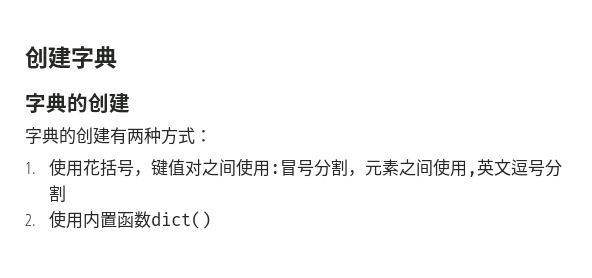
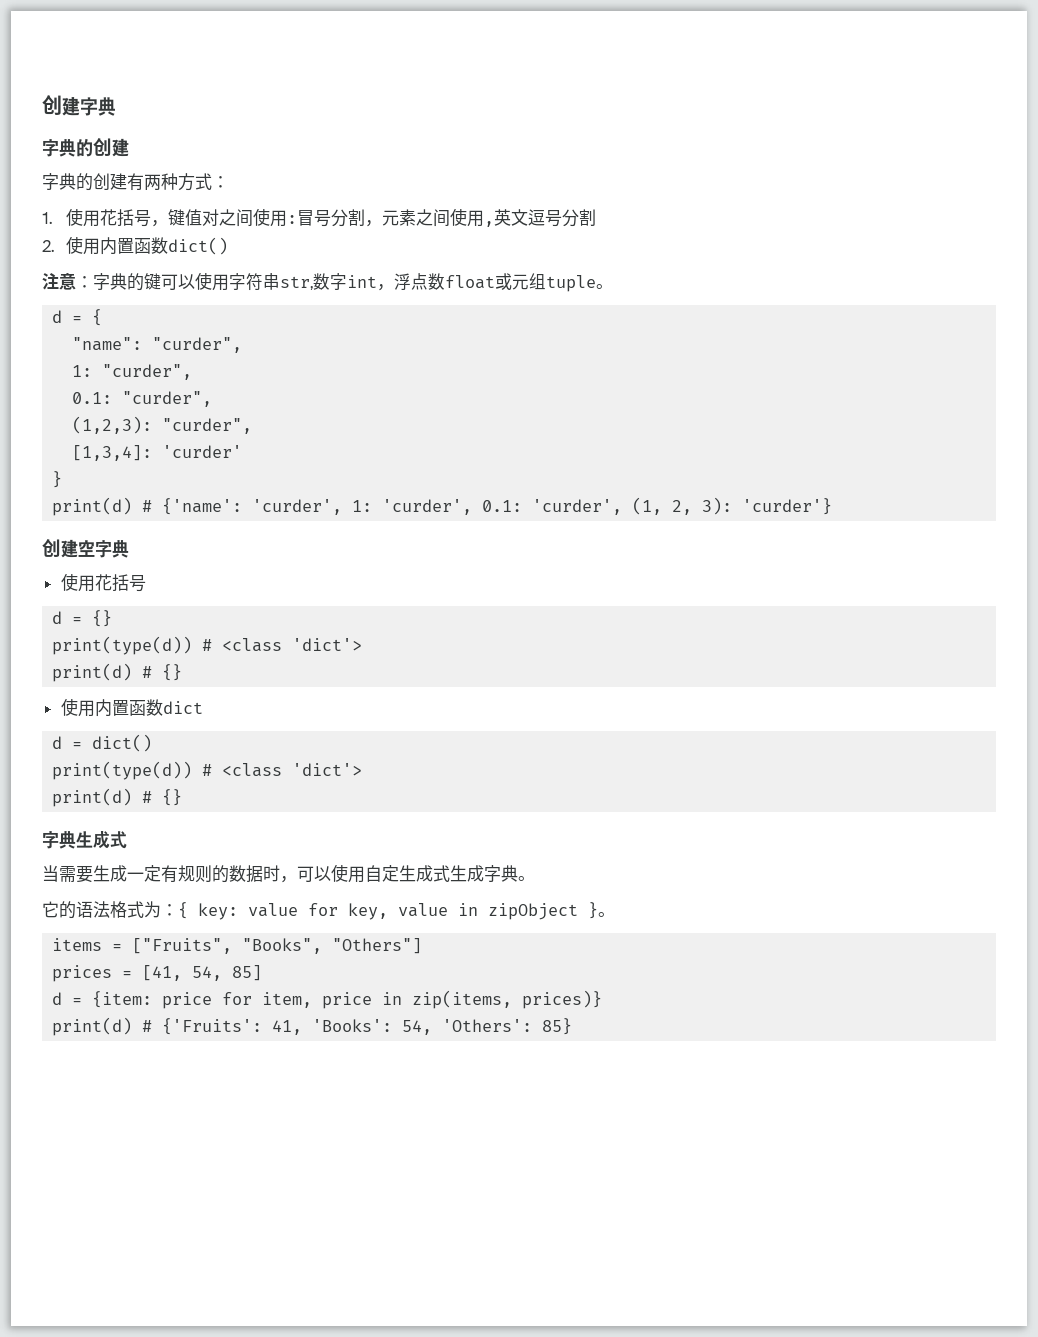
+ 注意：字典的键可以使用字符串str,数字int，浮点数float或元组tuple。
+ d = {
+ "name": "curder",
+ 1: "curder",
+ 0.1: "curder",
+ (1,2,3): "curder",
+ [1,3,4]: 'curder'
+ }
+ print(d) # {'name': 'curder', 1: 'curder', 0.1: 'curder', (1, 2, 3): 'curder'}
+ 创建空字典
+ 使用花括号
+ d = {}
+ print(type(d)) # <class 'dict'>
+ print(d) # {}
+ 使用内置函数dict
+ d = dict()
+ print(type(d)) # <class 'dict'>
+ print(d) # {}
+ 字典生成式
+ 当需要生成一定有规则的数据时，可以使用自定生成式生成字典。
+ 它的语法格式为：{ key: value for key, value in zipObject }。
+ items = ["Fruits", "Books", "Others"]
+ prices = [41, 54, 85]
+ d = {item: price for item, price in zip(items, prices)}
+ print(d) # {'Fruits': 41, 'Books': 54, 'Others': 85}

